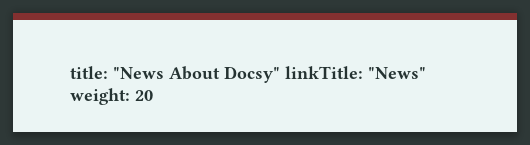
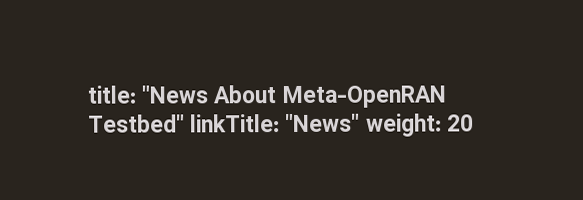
- title: "News About Docsy" linkTitle: "News" weight: 20
+ title: "News About Meta-OpenRAN Testbed" linkTitle: "News" weight: 20

